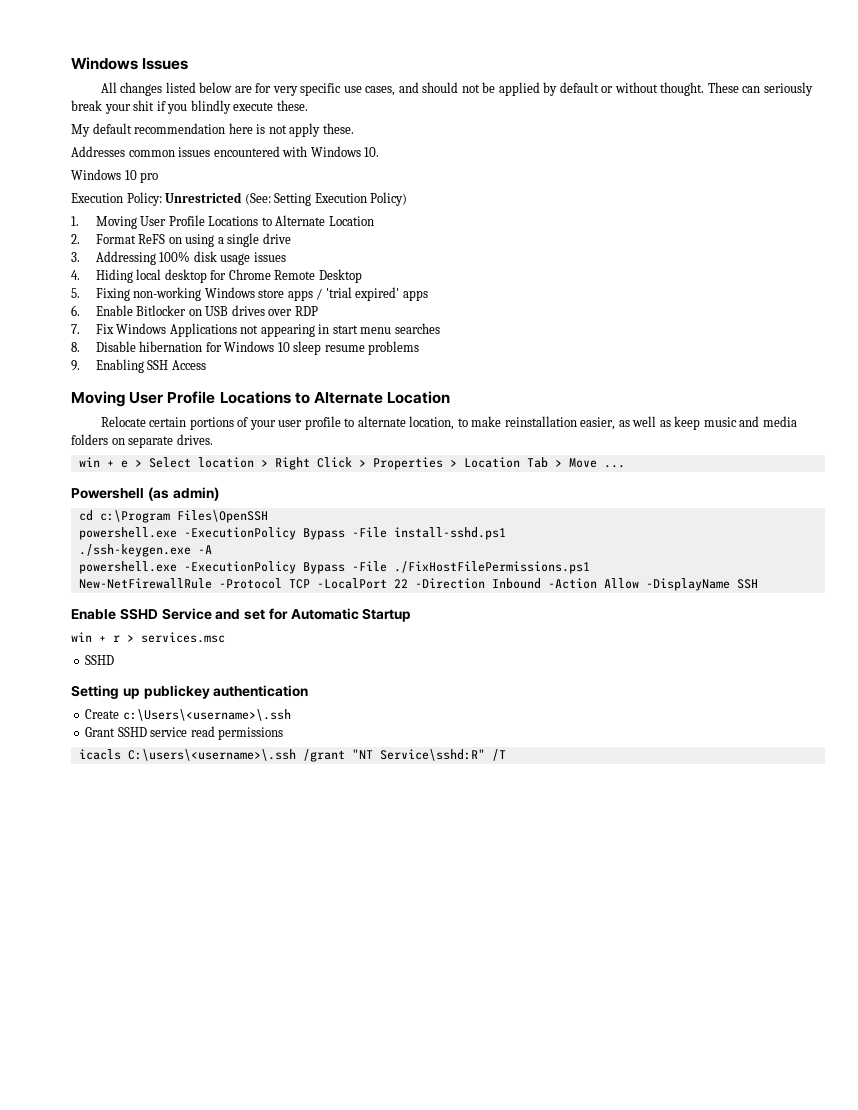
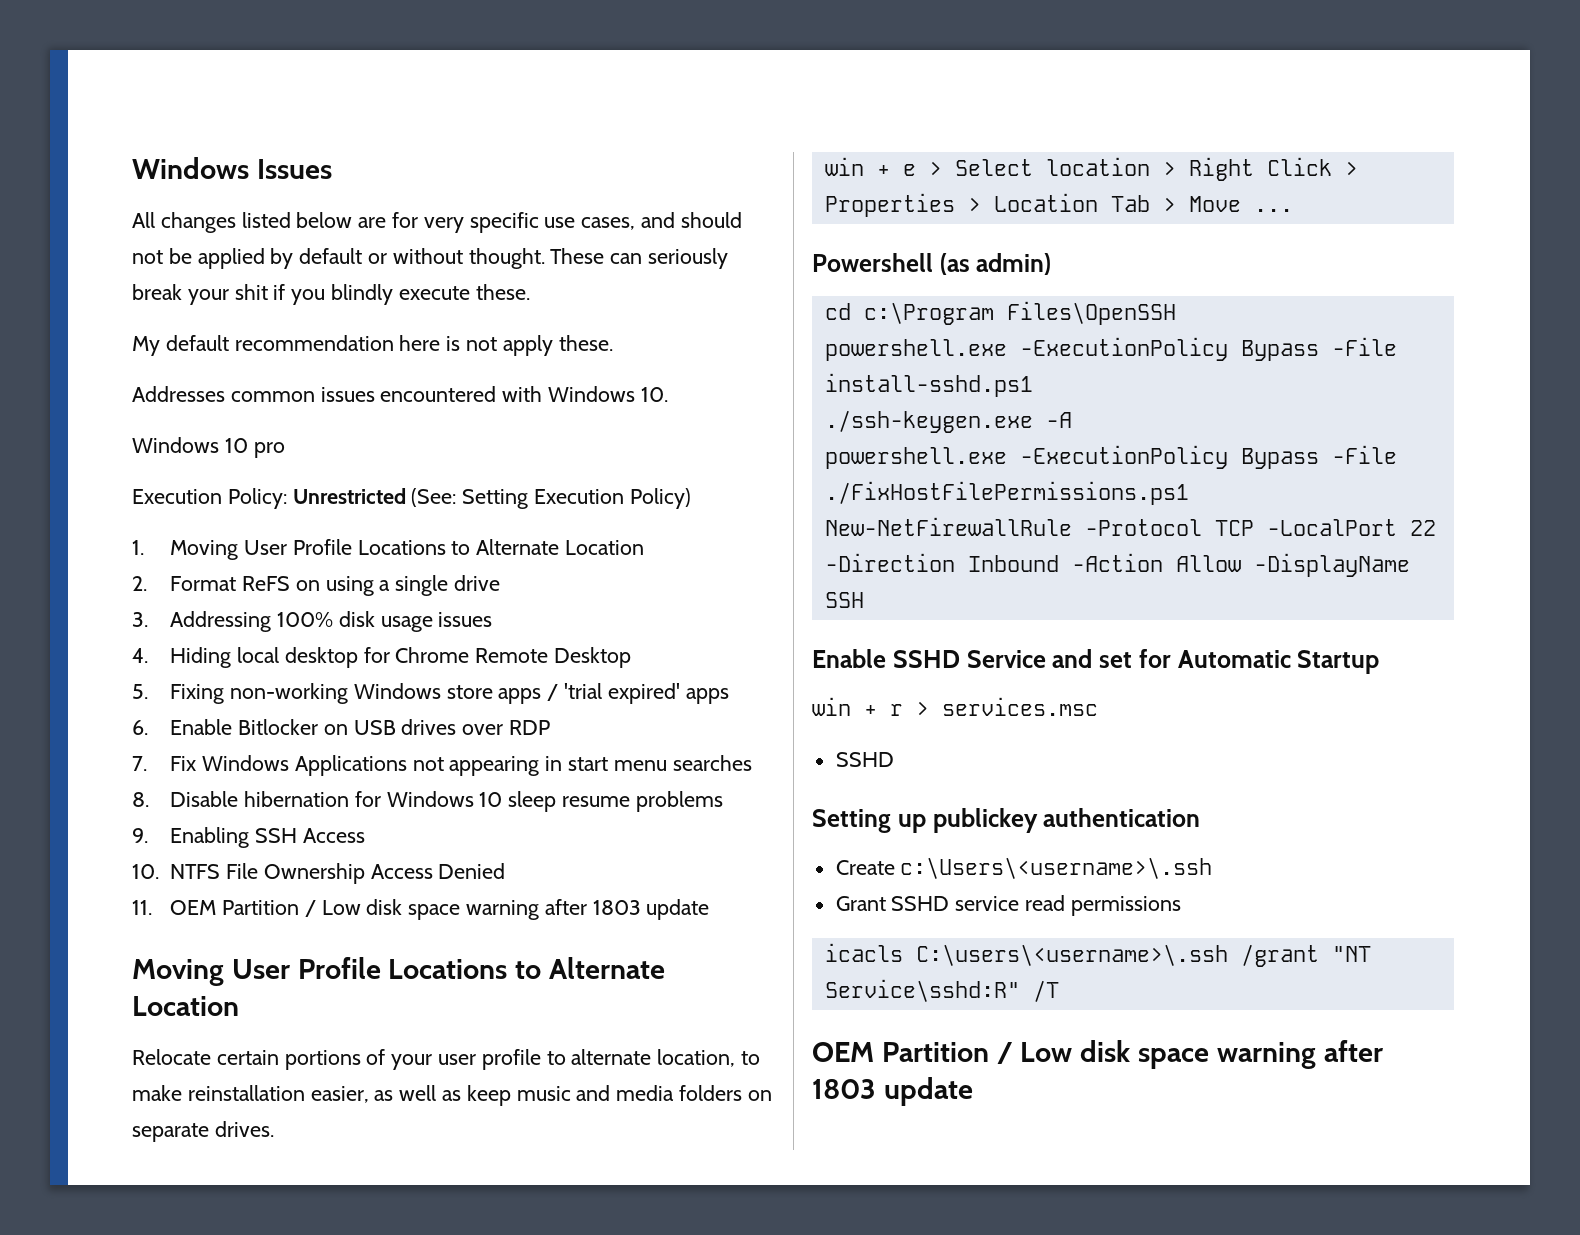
+ 10. NTFS File Ownership Access Denied
+ 11. OEM Partition / Low disk space warning after 1803 update
  icacls C:\users\<username>\.ssh /grant "NT Service\sshd:R" /T
+ OEM Partition / Low disk space warning after 1803 update

